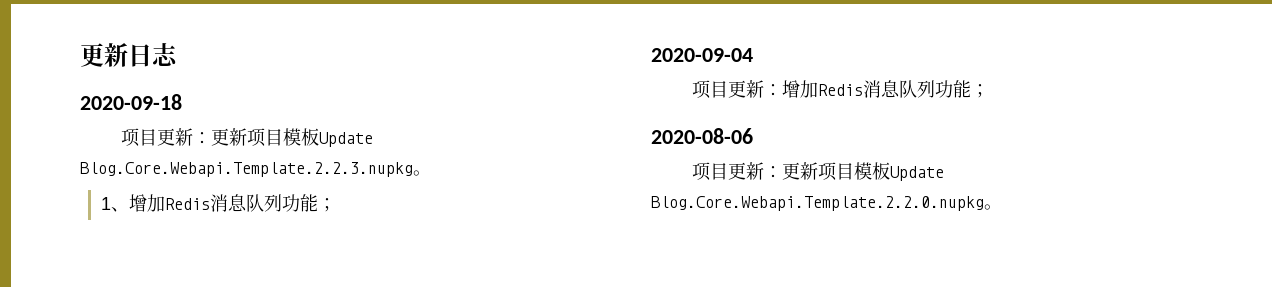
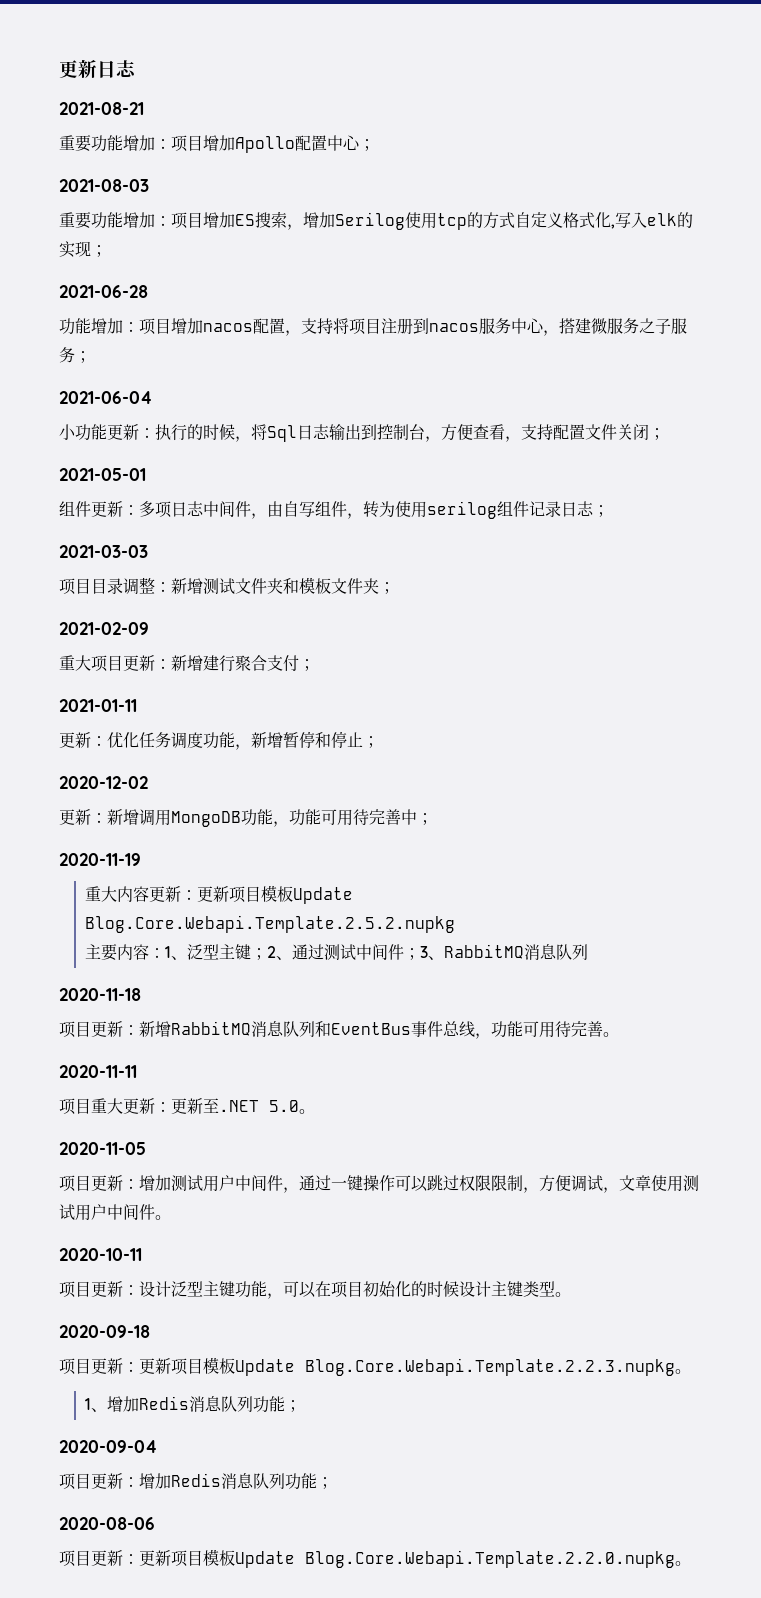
+ 2021-08-21
+ 重要功能增加：项目增加Apollo配置中心；
+ 2021-08-03
+ 重要功能增加：项目增加ES搜索，增加Serilog使用tcp的方式自定义格式化,写入elk的实现；
+ 2021-06-28
+ 功能增加：项目增加nacos配置，支持将项目注册到nacos服务中心，搭建微服务之子服务；
+ 2021-06-04
+ 小功能更新：执行的时候，将Sql日志输出到控制台，方便查看，支持配置文件关闭；
+ 2021-05-01
+ 组件更新：多项日志中间件，由自写组件，转为使用serilog组件记录日志；
+ 2021-03-03
+ 项目目录调整：新增测试文件夹和模板文件夹；
+ 2021-02-09
+ 重大项目更新：新增建行聚合支付；
+ 2021-01-11
+ 更新：优化任务调度功能，新增暂停和停止；
+ 2020-12-02
+ 更新：新增调用MongoDB功能，功能可用待完善中；
+ 2020-11-19
+ 重大内容更新：更新项目模板Update Blog.Core.Webapi.Template.2.5.2.nupkg
+ 主要内容：1、泛型主键；2、通过测试中间件；3、RabbitMQ消息队列
+ 2020-11-18
+ 项目更新：新增RabbitMQ消息队列和EventBus事件总线，功能可用待完善。
+ 2020-11-11
+ 项目重大更新：更新至.NET 5.0。
+ 2020-11-05
+ 项目更新：增加测试用户中间件，通过一键操作可以跳过权限限制，方便调试，文章使用测试用户中间件。
+ 2020-10-11
+ 项目更新：设计泛型主键功能，可以在项目初始化的时候设计主键类型。

